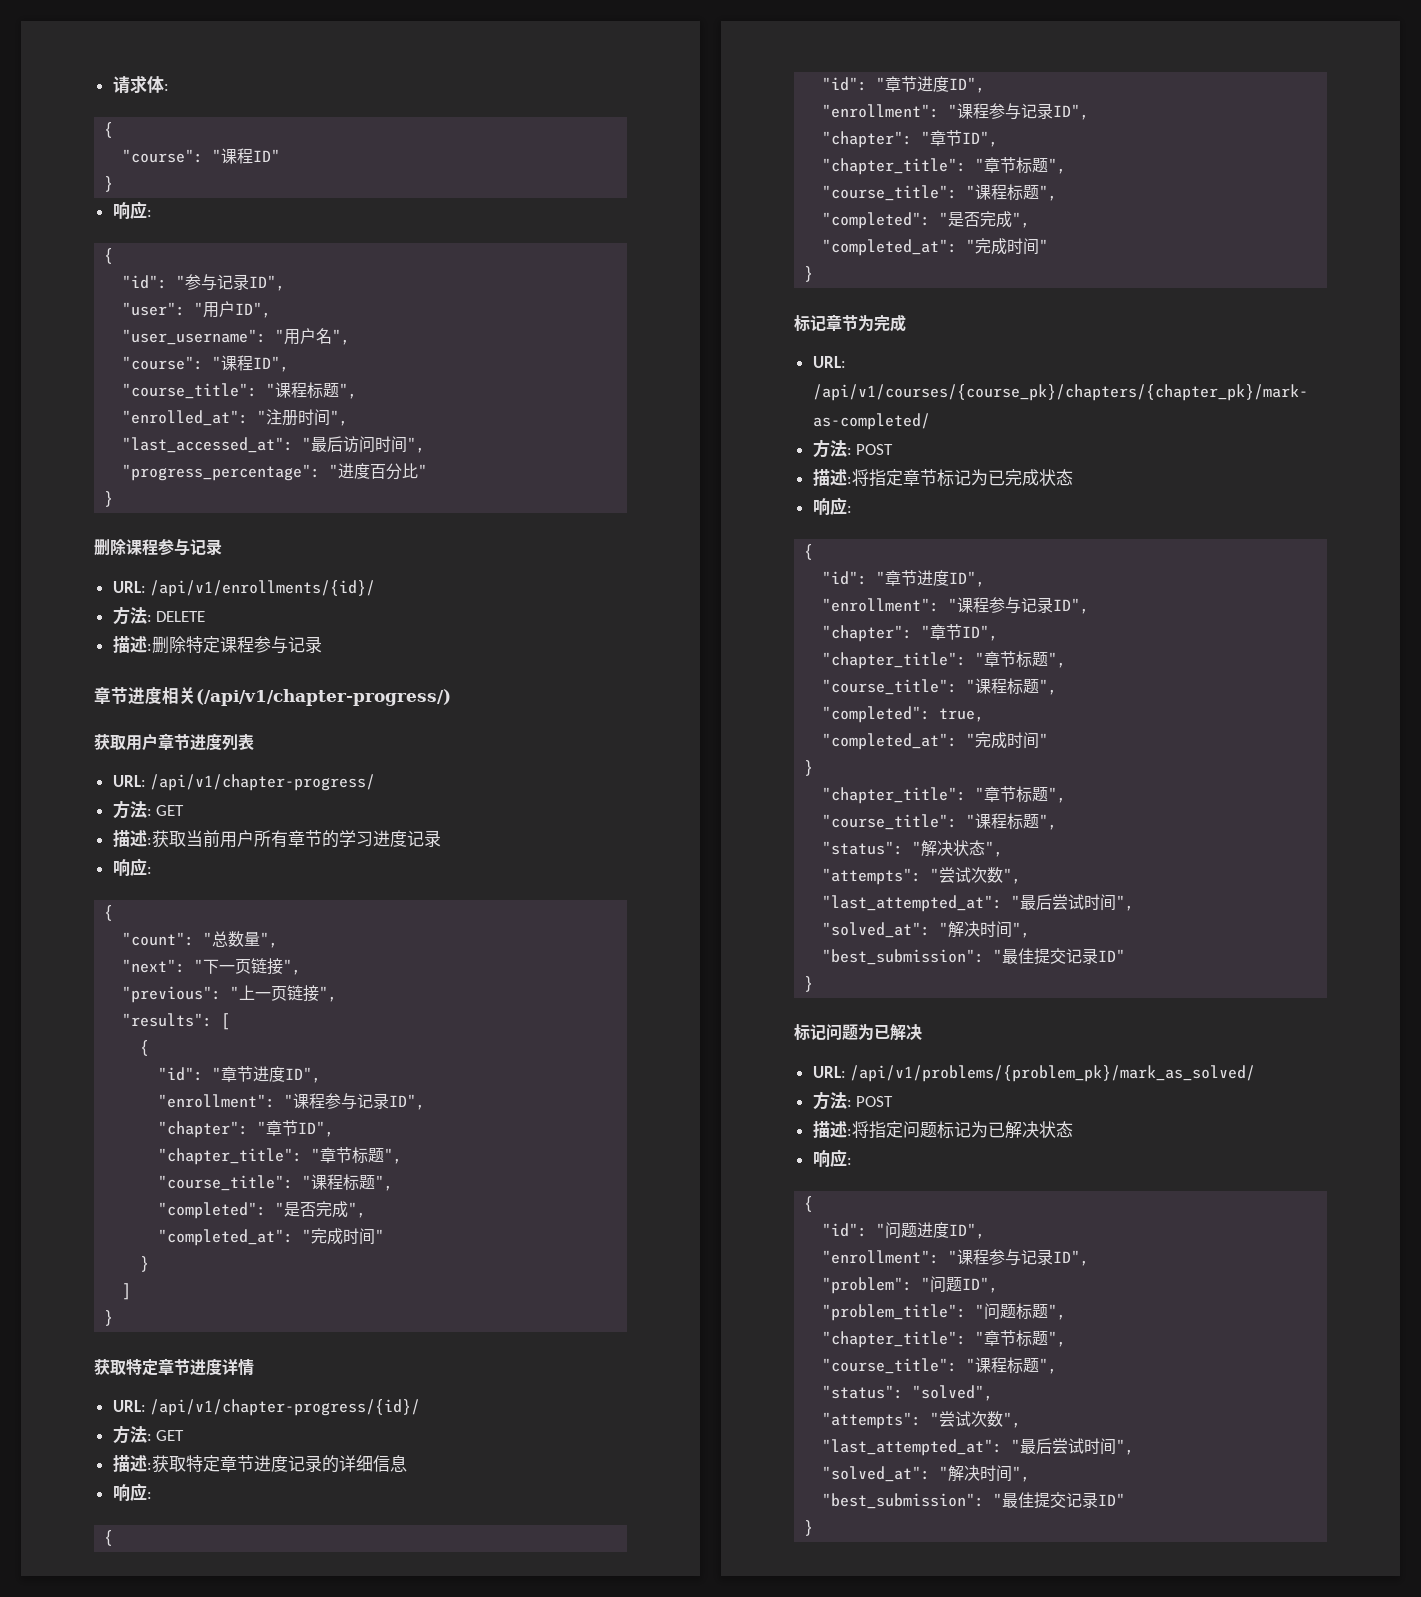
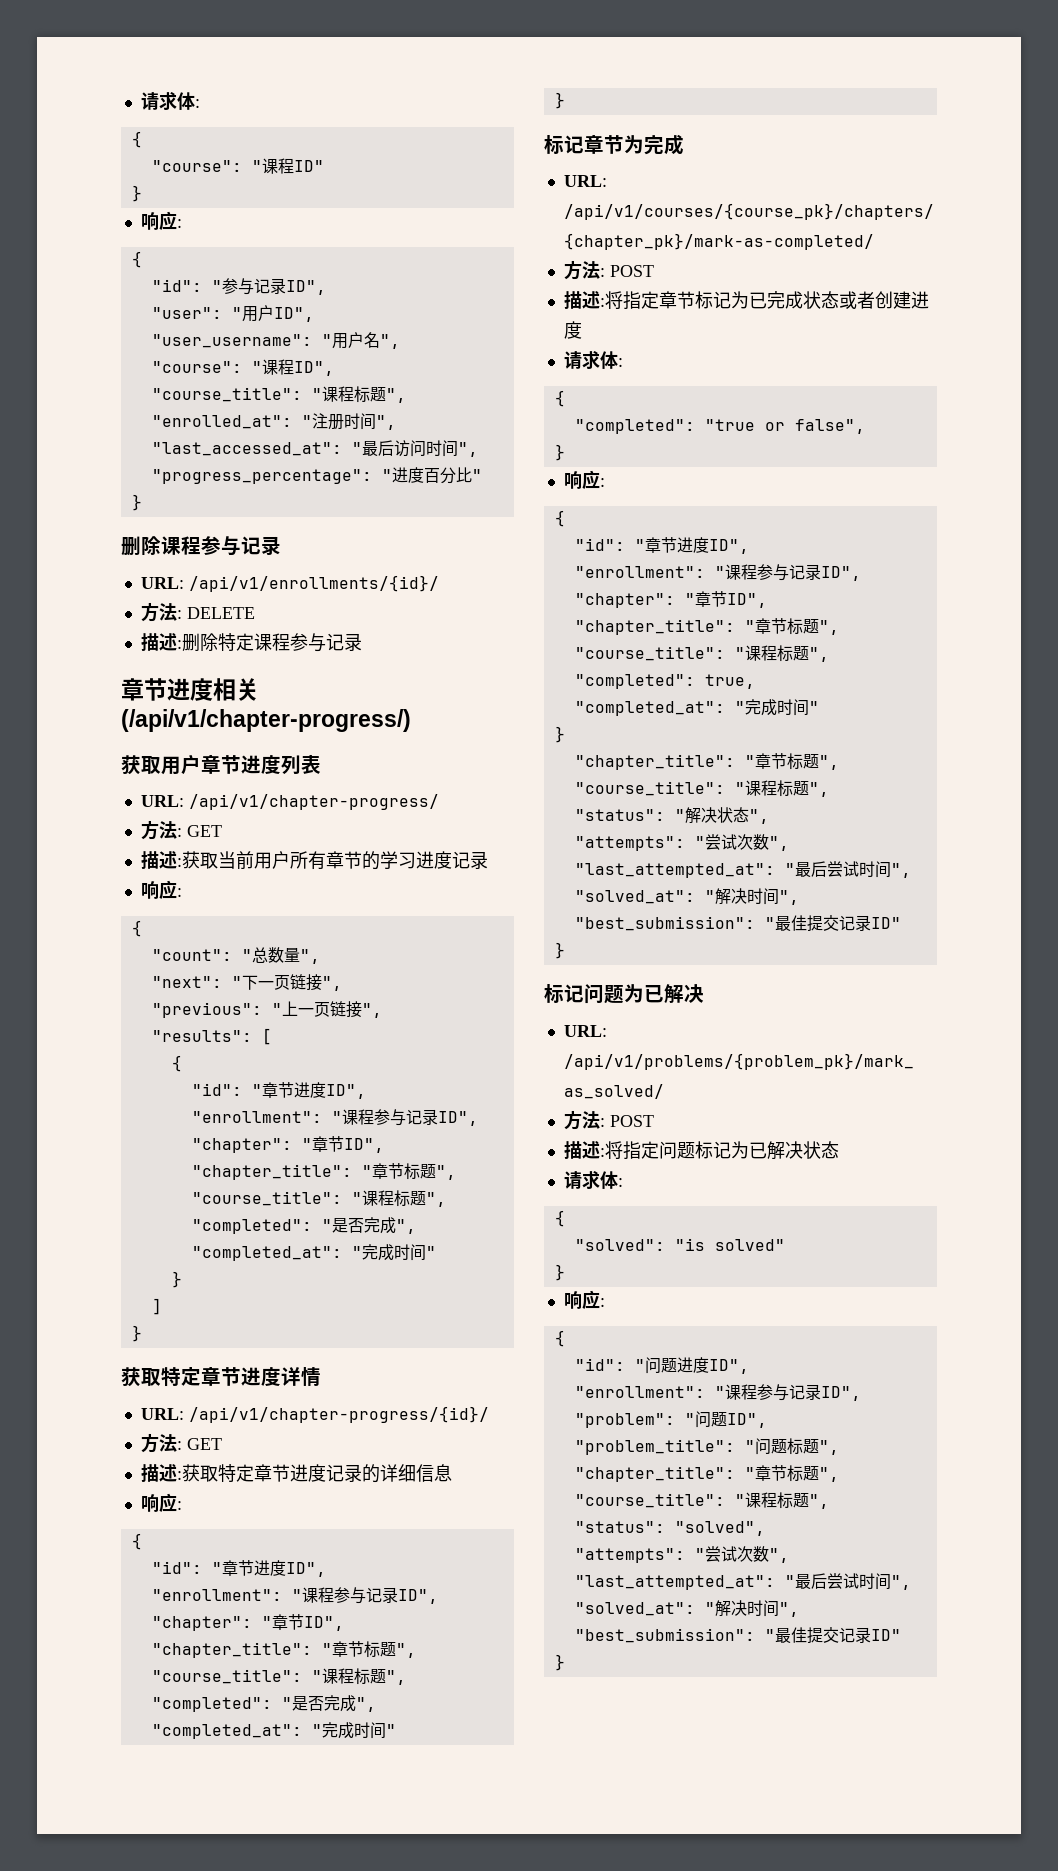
- 描述:将指定章节标记为已完成状态
+ 描述:将指定章节标记为已完成状态或者创建进度
+ 请求体:
+ {
+ "completed": "true or false",
+ }
  描述:将指定问题标记为已解决状态
+ 请求体:
+ {
+ "solved": "is solved"
+ }

